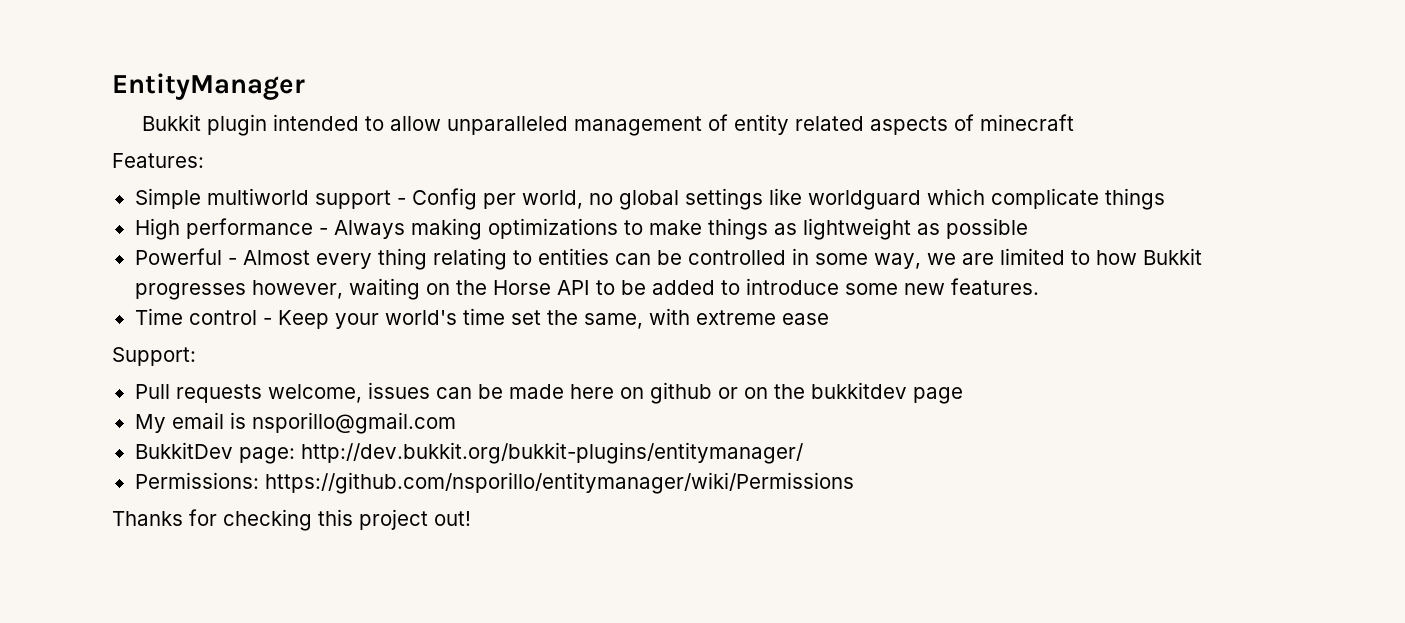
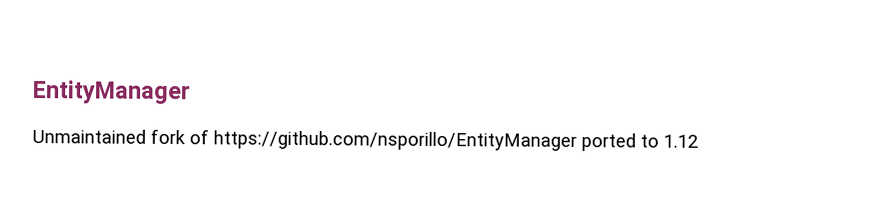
- Bukkit plugin intended to allow unparalleled management of entity related aspects of minecraft
- Features:
- Simple multiworld support - Config per world, no global settings like worldguard which complicate things
- High performance - Always making optimizations to make things as lightweight as possible
- Powerful - Almost every thing relating to entities can be controlled in some way, we are limited to how Bukkit progresses however, waiting on the Horse API to be added to introduce some new features.
- Time control - Keep your world's time set the same, with extreme ease
- Support:
- Pull requests welcome, issues can be made here on github or on the bukkitdev page
- My email is nsporillo@gmail.com
- BukkitDev page: http://dev.bukkit.org/bukkit-plugins/entitymanager/
- Permissions: https://github.com/nsporillo/entitymanager/wiki/Permissions
- Thanks for checking this project out!
+ Unmaintained fork of https://github.com/nsporillo/EntityManager ported to 1.12

